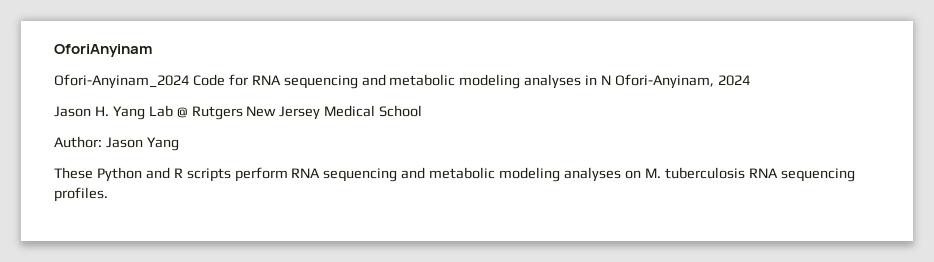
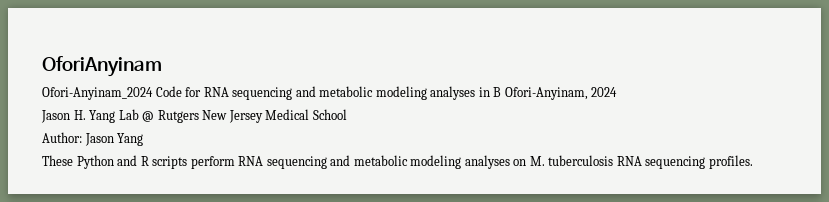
- Ofori-Anyinam_2024 Code for RNA sequencing and metabolic modeling analyses in N Ofori-Anyinam, 2024
+ Ofori-Anyinam_2024 Code for RNA sequencing and metabolic modeling analyses in B Ofori-Anyinam, 2024

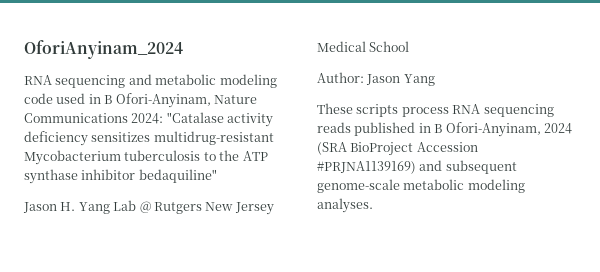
- OforiAnyinam
- Ofori-Anyinam_2024 Code for RNA sequencing and metabolic modeling analyses in B Ofori-Anyinam, 2024
+ OforiAnyinam_2024
+ RNA sequencing and metabolic modeling code used in B Ofori-Anyinam, Nature Communications 2024: "Catalase activity deficiency sensitizes multidrug-resistant Mycobacterium tuberculosis to the ATP synthase inhibitor bedaquiline"
- These Python and R scripts perform RNA sequencing and metabolic modeling analyses on M. tuberculosis RNA sequencing profiles.
+ These scripts process RNA sequencing reads published in B Ofori-Anyinam, 2024 (SRA BioProject Accession #PRJNA1139169) and subsequent genome-scale metabolic modeling analyses.

